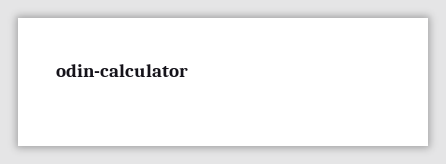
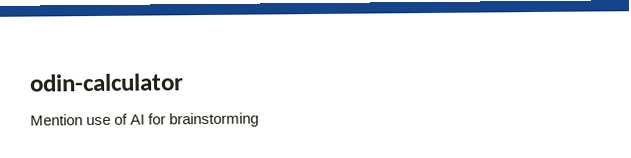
+ Mention use of AI for brainstorming

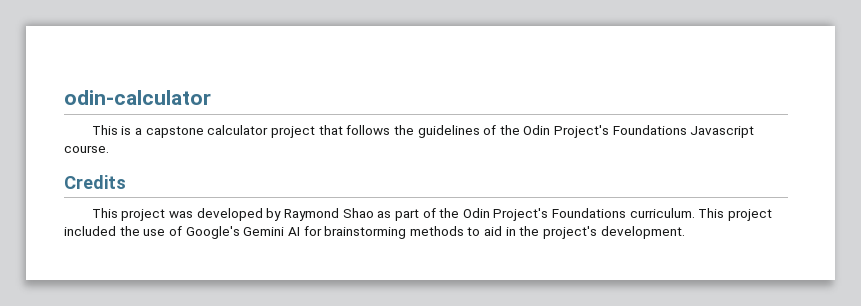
- Mention use of AI for brainstorming
+ This is a capstone calculator project that follows the guidelines of the Odin Project's Foundations Javascript course.
+ Credits
+ This project was developed by Raymond Shao as part of the Odin Project's Foundations curriculum. This project included the use of Google's Gemini AI for brainstorming methods to aid in the project's development.

